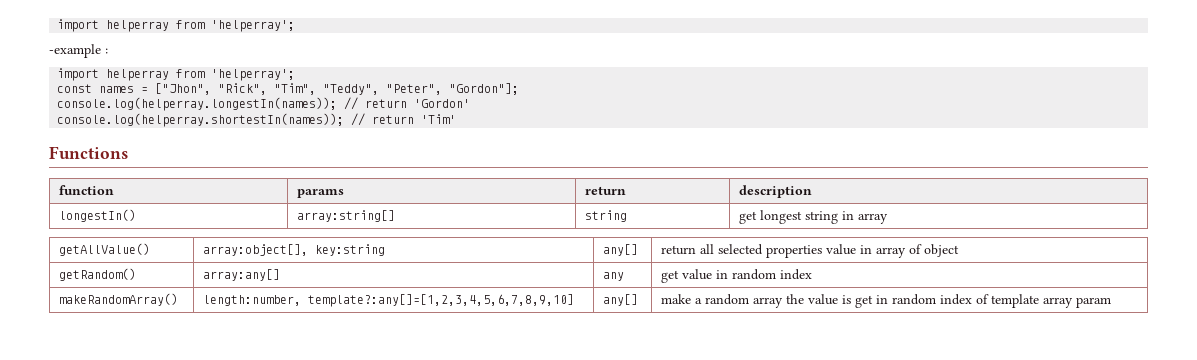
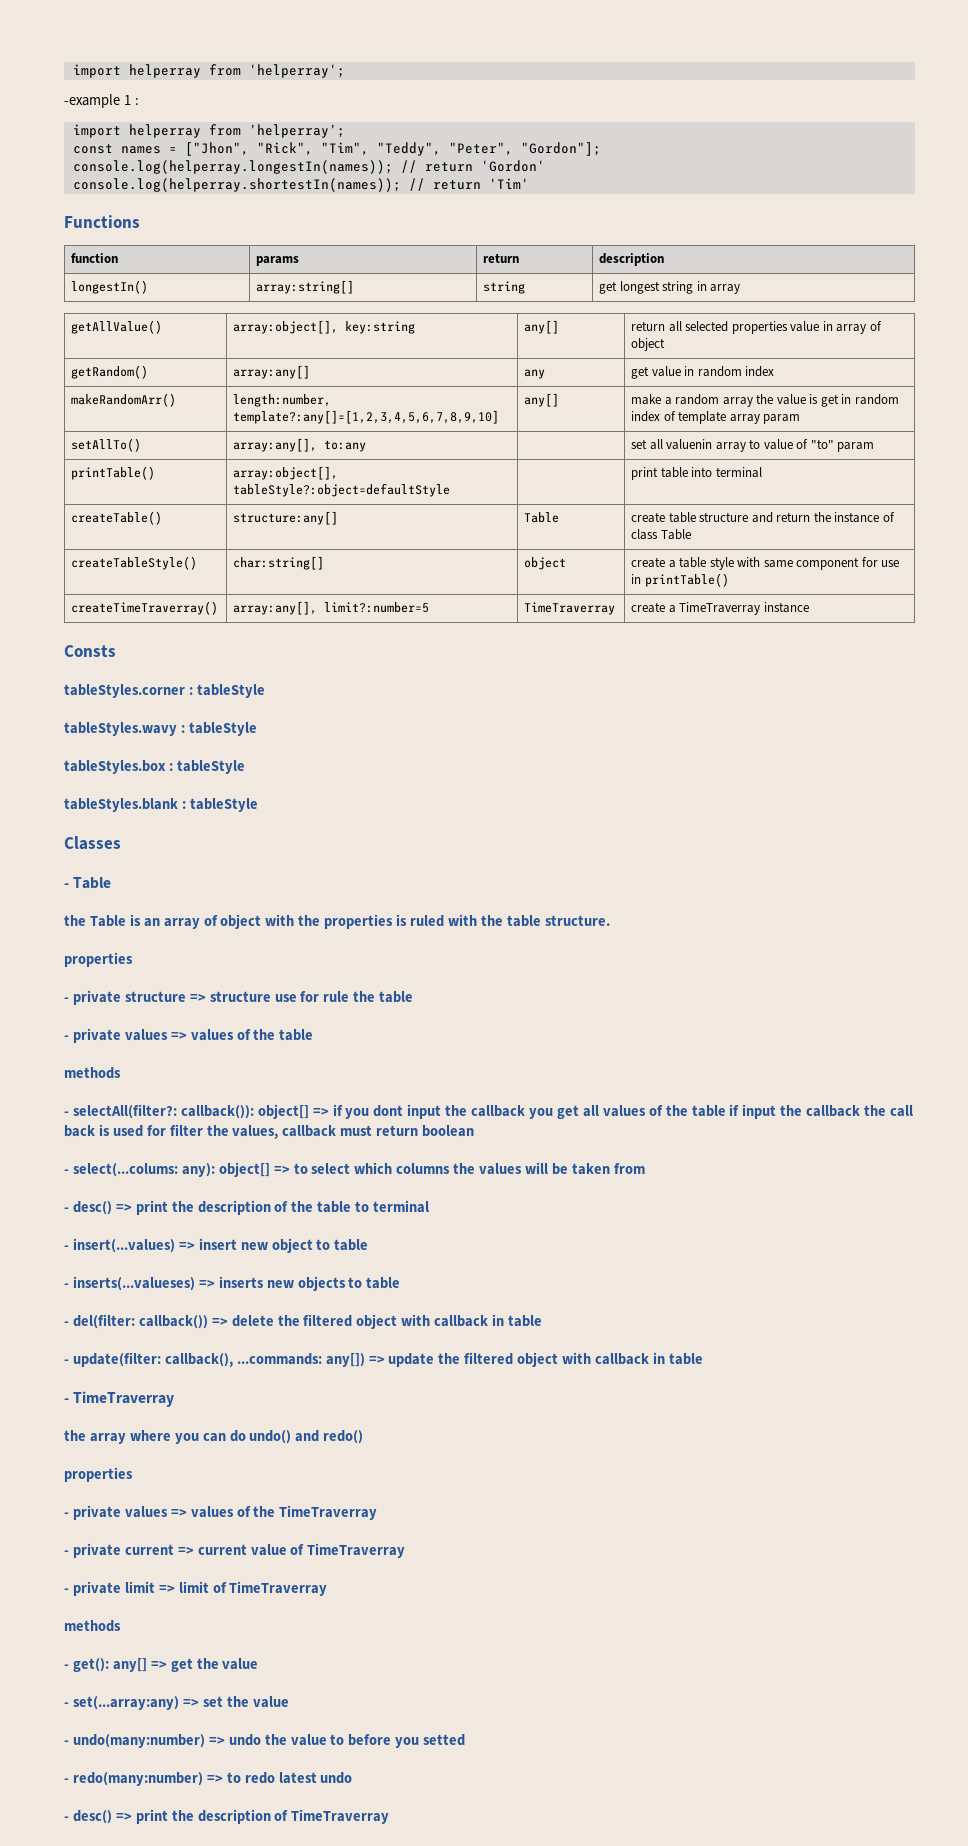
- -example :
+ -example 1 :
- makeRandomArray() | length:number, template?:any[]=[1,2,3,4,5,6,7,8,9,10] | any[] | make a random array the value is get in random index of template array param
+ makeRandomArr() | length:number, template?:any[]=[1,2,3,4,5,6,7,8,9,10] | any[] | make a random array the value is get in random index of template array param
+ setAllTo() | array:any[], to:any | | set all valuenin array to value of "to" param
+ printTable() | array:object[], tableStyle?:object=defaultStyle | | print table into terminal
+ createTable() | structure:any[] | Table | create table structure and return the instance of class Table
+ createTableStyle() | char:string[] | object | create a table style with same component for use in printTable()
+ createTimeTraverray() | array:any[], limit?:number=5 | TimeTraverray | create a TimeTraverray instance
+ Consts
+ tableStyles.corner : tableStyle
+ tableStyles.wavy : tableStyle
+ tableStyles.box : tableStyle
+ tableStyles.blank : tableStyle
+ Classes
+ - Table
+ the Table is an array of object with the properties is ruled with the table structure.
+ properties
+ - private structure => structure use for rule the table
+ - private values => values of the table
+ methods
+ - selectAll(filter?: callback()): object[] => if you dont input the callback you get all values of the table if input the callback the call back is used for filter the values, callback must return boolean
+ - select(...colums: any): object[] => to select which columns the values will be taken from
+ - desc() => print the description of the table to terminal
+ - insert(...values) => insert new object to table
+ - inserts(...valueses) => inserts new objects to table
+ - del(filter: callback()) => delete the filtered object with callback in table
+ - update(filter: callback(), ...commands: any[]) => update the filtered object with callback in table
+ - TimeTraverray
+ the array where you can do undo() and redo()
+ properties
+ - private values => values of the TimeTraverray
+ - private current => current value of TimeTraverray
+ - private limit => limit of TimeTraverray
+ methods
+ - get(): any[] => get the value
+ - set(...array:any) => set the value
+ - undo(many:number) => undo the value to before you setted
+ - redo(many:number) => to redo latest undo
+ - desc() => print the description of TimeTraverray

